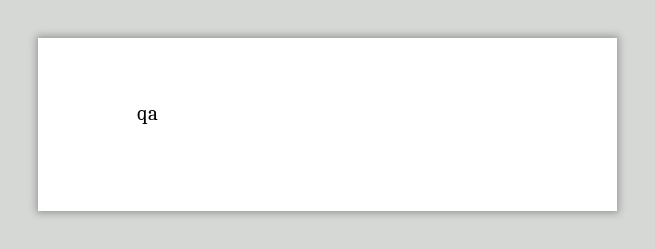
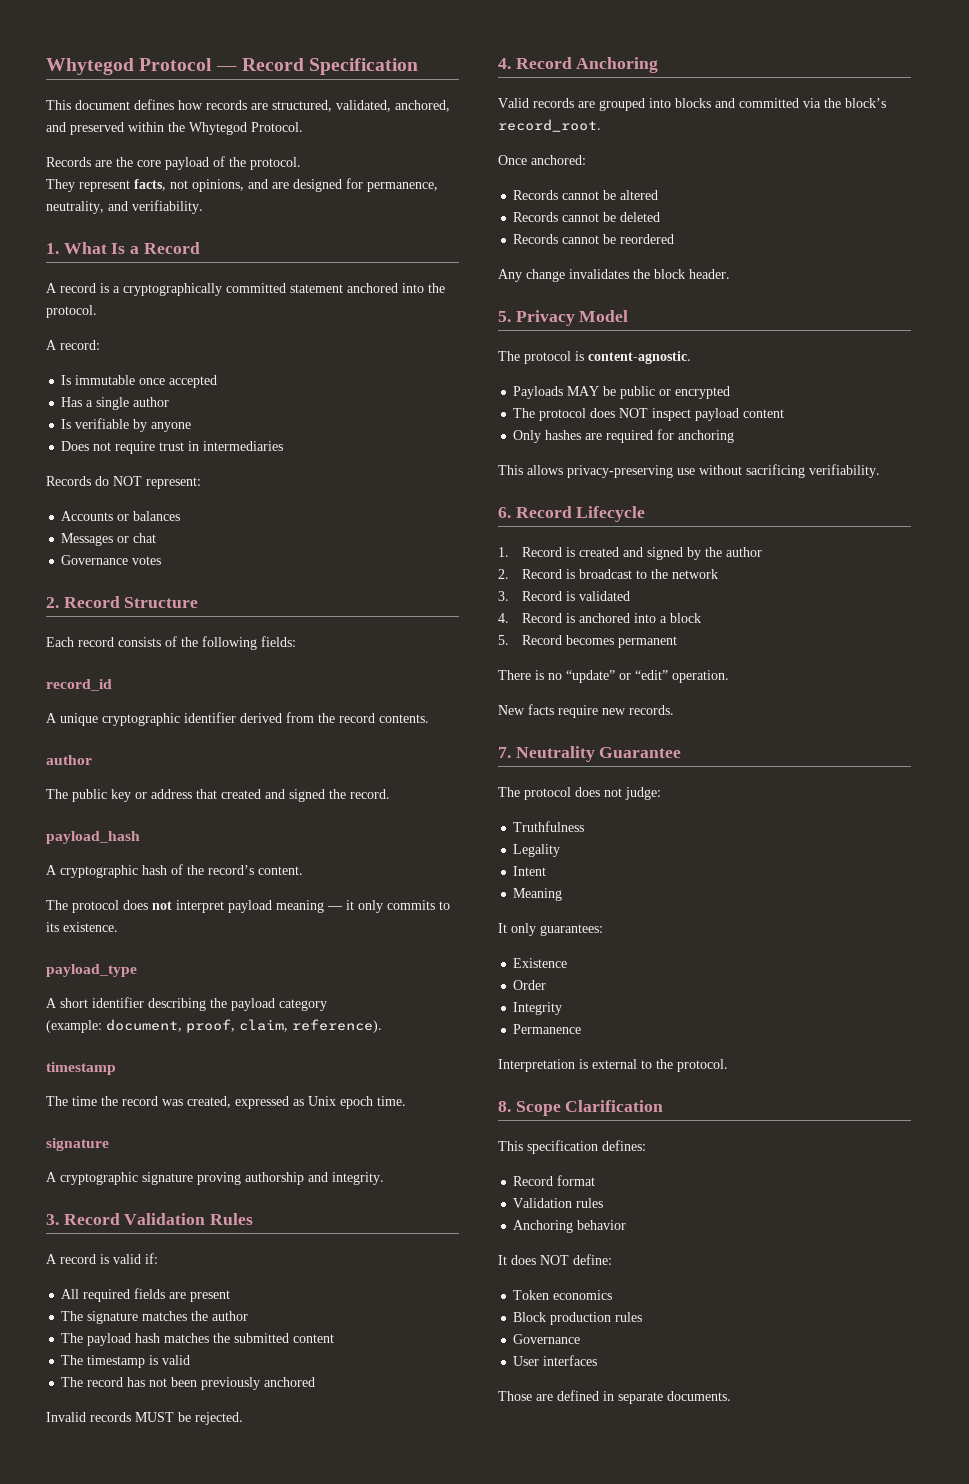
- qa
+ Whytegod Protocol — Record Specification
+ This document defines how records are structured, validated, anchored, and preserved within the Whytegod Protocol.
+ Records are the core payload of the protocol.
+ They represent facts, not opinions, and are designed for permanence, neutrality, and verifiability.
+ 1. What Is a Record
+ A record is a cryptographically committed statement anchored into the protocol.
+ A record:
+ Is immutable once accepted
+ Has a single author
+ Is verifiable by anyone
+ Does not require trust in intermediaries
+ Records do NOT represent:
+ Accounts or balances
+ Messages or chat
+ Governance votes
+ 2. Record Structure
+ Each record consists of the following fields:
+ record_id
+ A unique cryptographic identifier derived from the record contents.
+ author
+ The public key or address that created and signed the record.
+ payload_hash
+ A cryptographic hash of the record’s content.
+ The protocol does not interpret payload meaning — it only commits to its existence.
+ payload_type
+ A short identifier describing the payload category
+ (example: document, proof, claim, reference).
+ timestamp
+ The time the record was created, expressed as Unix epoch time.
+ signature
+ A cryptographic signature proving authorship and integrity.
+ 3. Record Validation Rules
+ A record is valid if:
+ All required fields are present
+ The signature matches the author
+ The payload hash matches the submitted content
+ The timestamp is valid
+ The record has not been previously anchored
+ Invalid records MUST be rejected.
+ 4. Record Anchoring
+ Valid records are grouped into blocks and committed via the block’s record_root.
+ Once anchored:
+ Records cannot be altered
+ Records cannot be deleted
+ Records cannot be reordered
+ Any change invalidates the block header.
+ 5. Privacy Model
+ The protocol is content-agnostic.
+ Payloads MAY be public or encrypted
+ The protocol does NOT inspect payload content
+ Only hashes are required for anchoring
+ This allows privacy-preserving use without sacrificing verifiability.
+ 6. Record Lifecycle
+ 1. Record is created and signed by the author
+ 2. Record is broadcast to the network
+ 3. Record is validated
+ 4. Record is anchored into a block
+ 5. Record becomes permanent
+ There is no “update” or “edit” operation.
+ New facts require new records.
+ 7. Neutrality Guarantee
+ The protocol does not judge:
+ Truthfulness
+ Legality
+ Intent
+ Meaning
+ It only guarantees:
+ Existence
+ Order
+ Integrity
+ Permanence
+ Interpretation is external to the protocol.
+ 8. Scope Clarification
+ This specification defines:
+ Record format
+ Validation rules
+ Anchoring behavior
+ It does NOT define:
+ Token economics
+ Block production rules
+ Governance
+ User interfaces
+ Those are defined in separate documents.

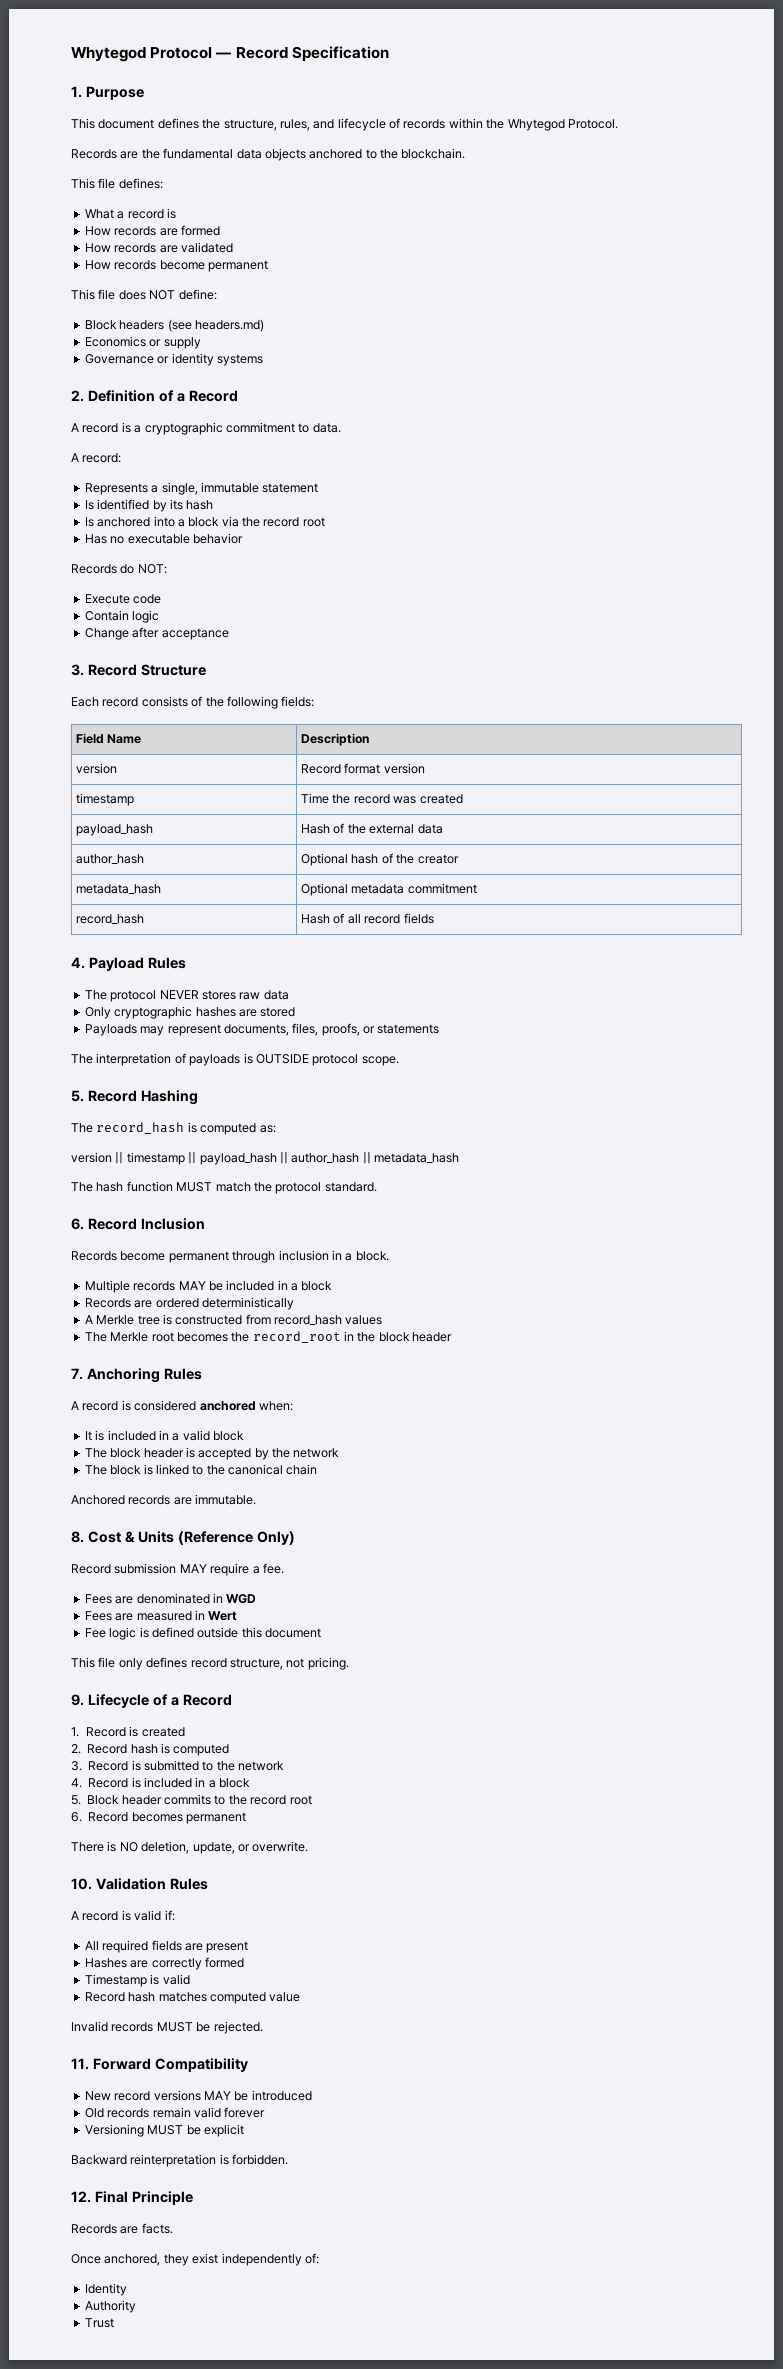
+ 1. Purpose
- This document defines how records are structured, validated, anchored, and preserved within the Whytegod Protocol.
+ This document defines the structure, rules, and lifecycle of records within the Whytegod Protocol.
- Records are the core payload of the protocol.
- They represent facts, not opinions, and are designed for permanence, neutrality, and verifiability.
- 1. What Is a Record
+ Records are the fundamental data objects anchored to the blockchain.
+ This file defines:
+ What a record is
+ How records are formed
+ How records are validated
+ How records become permanent
+ This file does NOT define:
+ Block headers (see headers.md)
+ Economics or supply
+ Governance or identity systems
+ 2. Definition of a Record
- A record is a cryptographically committed statement anchored into the protocol.
+ A record is a cryptographic commitment to data.
  A record:
- Is immutable once accepted
- Has a single author
- Is verifiable by anyone
- Does not require trust in intermediaries
- Records do NOT represent:
- Accounts or balances
- Messages or chat
- Governance votes
- 2. Record Structure
+ Represents a single, immutable statement
+ Is identified by its hash
+ Is anchored into a block via the record root
+ Has no executable behavior
+ Records do NOT:
+ Execute code
+ Contain logic
+ Change after acceptance
+ 3. Record Structure
- record_id
- A unique cryptographic identifier derived from the record contents.
- author
- The public key or address that created and signed the record.
- payload_hash
- A cryptographic hash of the record’s content.
- The protocol does not interpret payload meaning — it only commits to its existence.
- payload_type
- A short identifier describing the payload category
- (example: document, proof, claim, reference).
- timestamp
- The time the record was created, expressed as Unix epoch time.
- signature
- A cryptographic signature proving authorship and integrity.
- 3. Record Validation Rules
+ Field Name | Description
+ version | Record format version
+ timestamp | Time the record was created
+ payload_hash | Hash of the external data
+ author_hash | Optional hash of the creator
+ metadata_hash | Optional metadata commitment
+ record_hash | Hash of all record fields
+ 4. Payload Rules
+ The protocol NEVER stores raw data
+ Only cryptographic hashes are stored
+ Payloads may represent documents, files, proofs, or statements
+ The interpretation of payloads is OUTSIDE protocol scope.
+ 5. Record Hashing
+ The record_hash is computed as:
+ version || timestamp || payload_hash || author_hash || metadata_hash
+ The hash function MUST match the protocol standard.
+ 6. Record Inclusion
+ Records become permanent through inclusion in a block.
+ Multiple records MAY be included in a block
+ Records are ordered deterministically
+ A Merkle tree is constructed from record_hash values
+ The Merkle root becomes the record_root in the block header
+ 7. Anchoring Rules
+ A record is considered anchored when:
+ It is included in a valid block
+ The block header is accepted by the network
+ The block is linked to the canonical chain
+ Anchored records are immutable.
+ 8. Cost & Units (Reference Only)
+ Record submission MAY require a fee.
+ Fees are denominated in WGD
+ Fees are measured in Wert
+ Fee logic is defined outside this document
+ This file only defines record structure, not pricing.
+ 9. Lifecycle of a Record
+ 1. Record is created
+ 2. Record hash is computed
+ 3. Record is submitted to the network
+ 4. Record is included in a block
+ 5. Block header commits to the record root
+ 6. Record becomes permanent
+ There is NO deletion, update, or overwrite.
+ 10. Validation Rules
- The signature matches the author
- The payload hash matches the submitted content
- The timestamp is valid
- The record has not been previously anchored
+ Hashes are correctly formed
+ Timestamp is valid
+ Record hash matches computed value
- 4. Record Anchoring
- Valid records are grouped into blocks and committed via the block’s record_root.
- Once anchored:
- Records cannot be altered
- Records cannot be deleted
- Records cannot be reordered
- Any change invalidates the block header.
- 5. Privacy Model
- The protocol is content-agnostic.
- Payloads MAY be public or encrypted
- The protocol does NOT inspect payload content
- Only hashes are required for anchoring
- This allows privacy-preserving use without sacrificing verifiability.
- 6. Record Lifecycle
- 1. Record is created and signed by the author
- 2. Record is broadcast to the network
- 3. Record is validated
- 4. Record is anchored into a block
- 5. Record becomes permanent
- There is no “update” or “edit” operation.
- New facts require new records.
- 7. Neutrality Guarantee
- The protocol does not judge:
- Truthfulness
- Legality
- Intent
- Meaning
- It only guarantees:
- Existence
- Order
- Integrity
- Permanence
- Interpretation is external to the protocol.
- 8. Scope Clarification
- This specification defines:
- Record format
- Validation rules
- Anchoring behavior
- It does NOT define:
- Token economics
- Block production rules
- Governance
- User interfaces
- Those are defined in separate documents.
+ 11. Forward Compatibility
+ New record versions MAY be introduced
+ Old records remain valid forever
+ Versioning MUST be explicit
+ Backward reinterpretation is forbidden.
+ 12. Final Principle
+ Records are facts.
+ Once anchored, they exist independently of:
+ Identity
+ Authority
+ Trust

